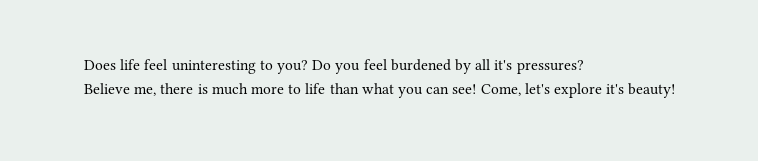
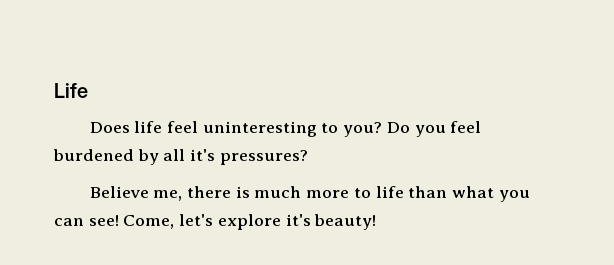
+ Life

